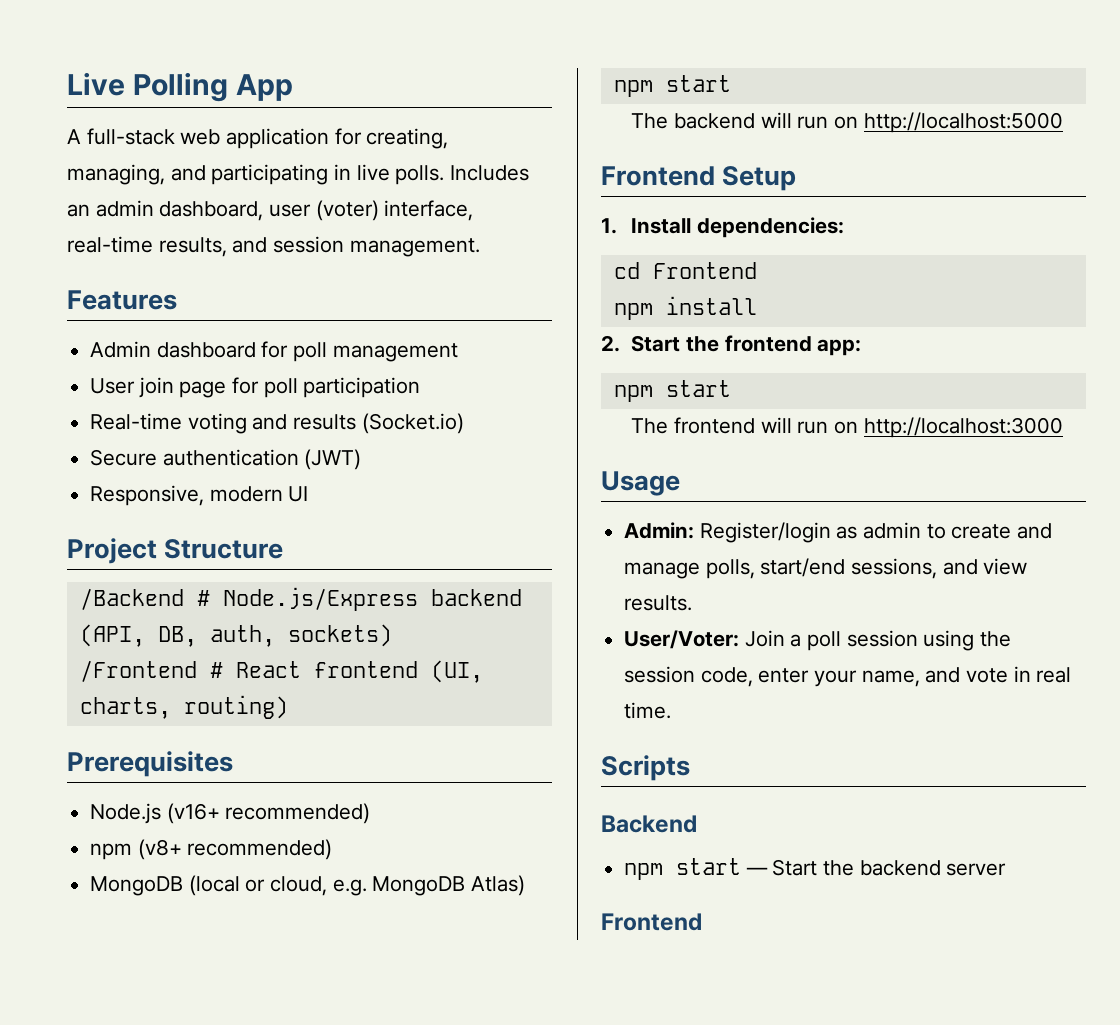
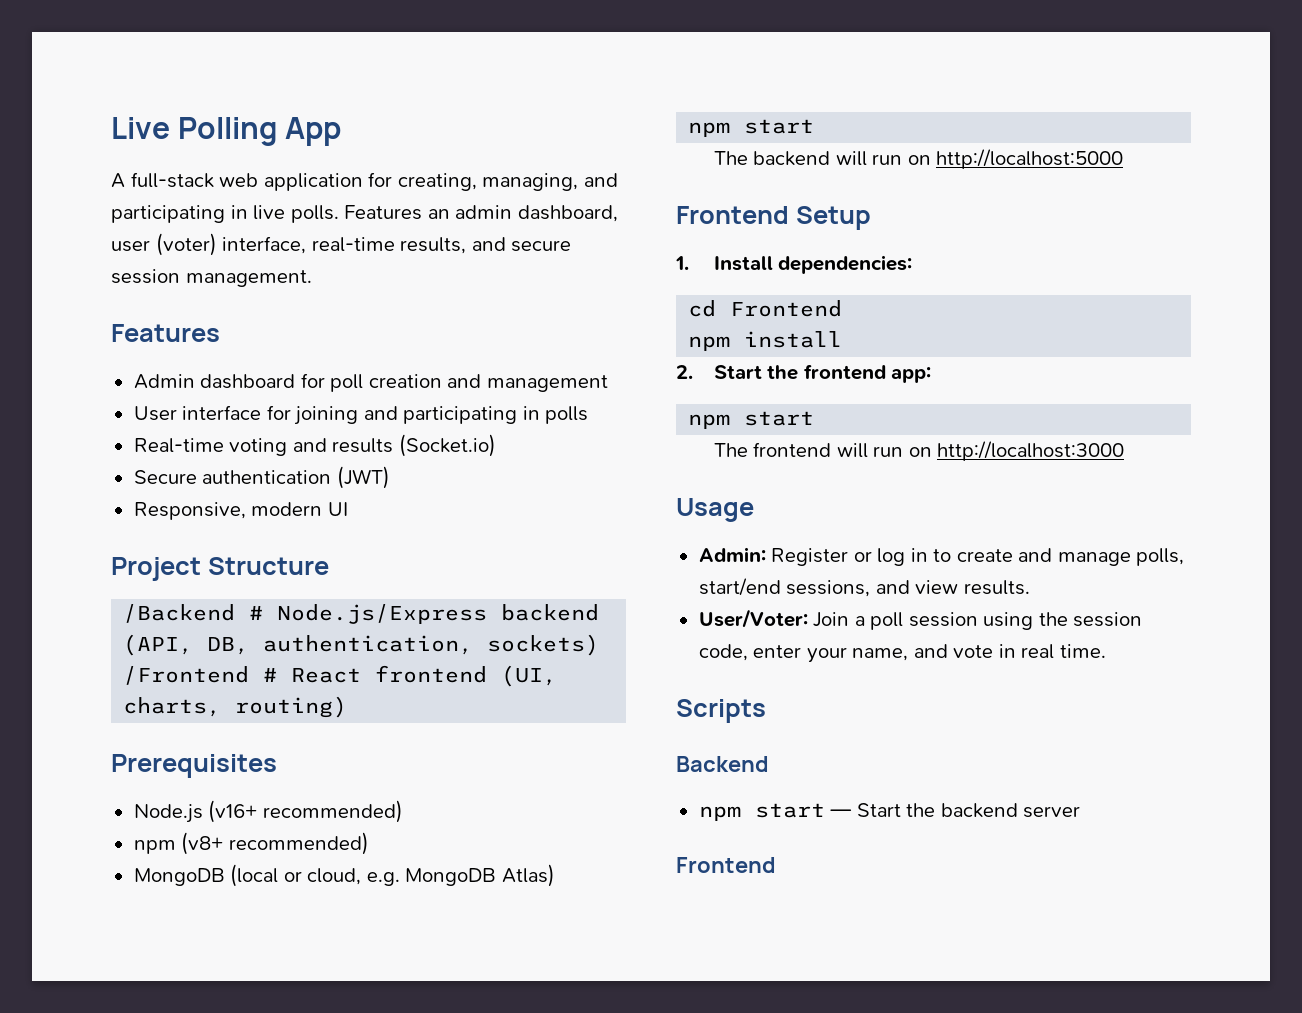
- Includes an admin dashboard, user (voter) interface, real-time results, and session management.
+ Features an admin dashboard, user (voter) interface, real-time results, and secure session management.
- Admin dashboard for poll management
+ Admin dashboard for poll creation and management
- User join page for poll participation
+ User interface for joining and participating in polls
- /Backend # Node.js/Express backend (API, DB, auth, sockets)
+ /Backend # Node.js/Express backend (API, DB, authentication, sockets)
- Admin: Register/login as admin to create and manage polls, start/end sessions, and view results.
+ Admin: Register or log in to create and manage polls, start/end sessions, and view results.

